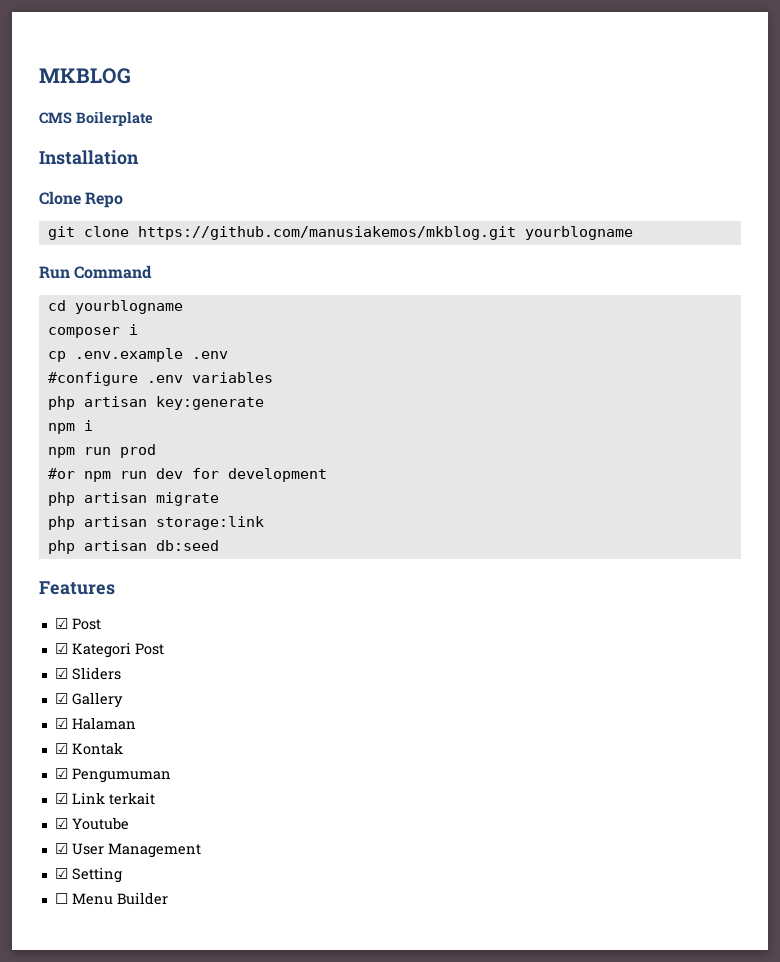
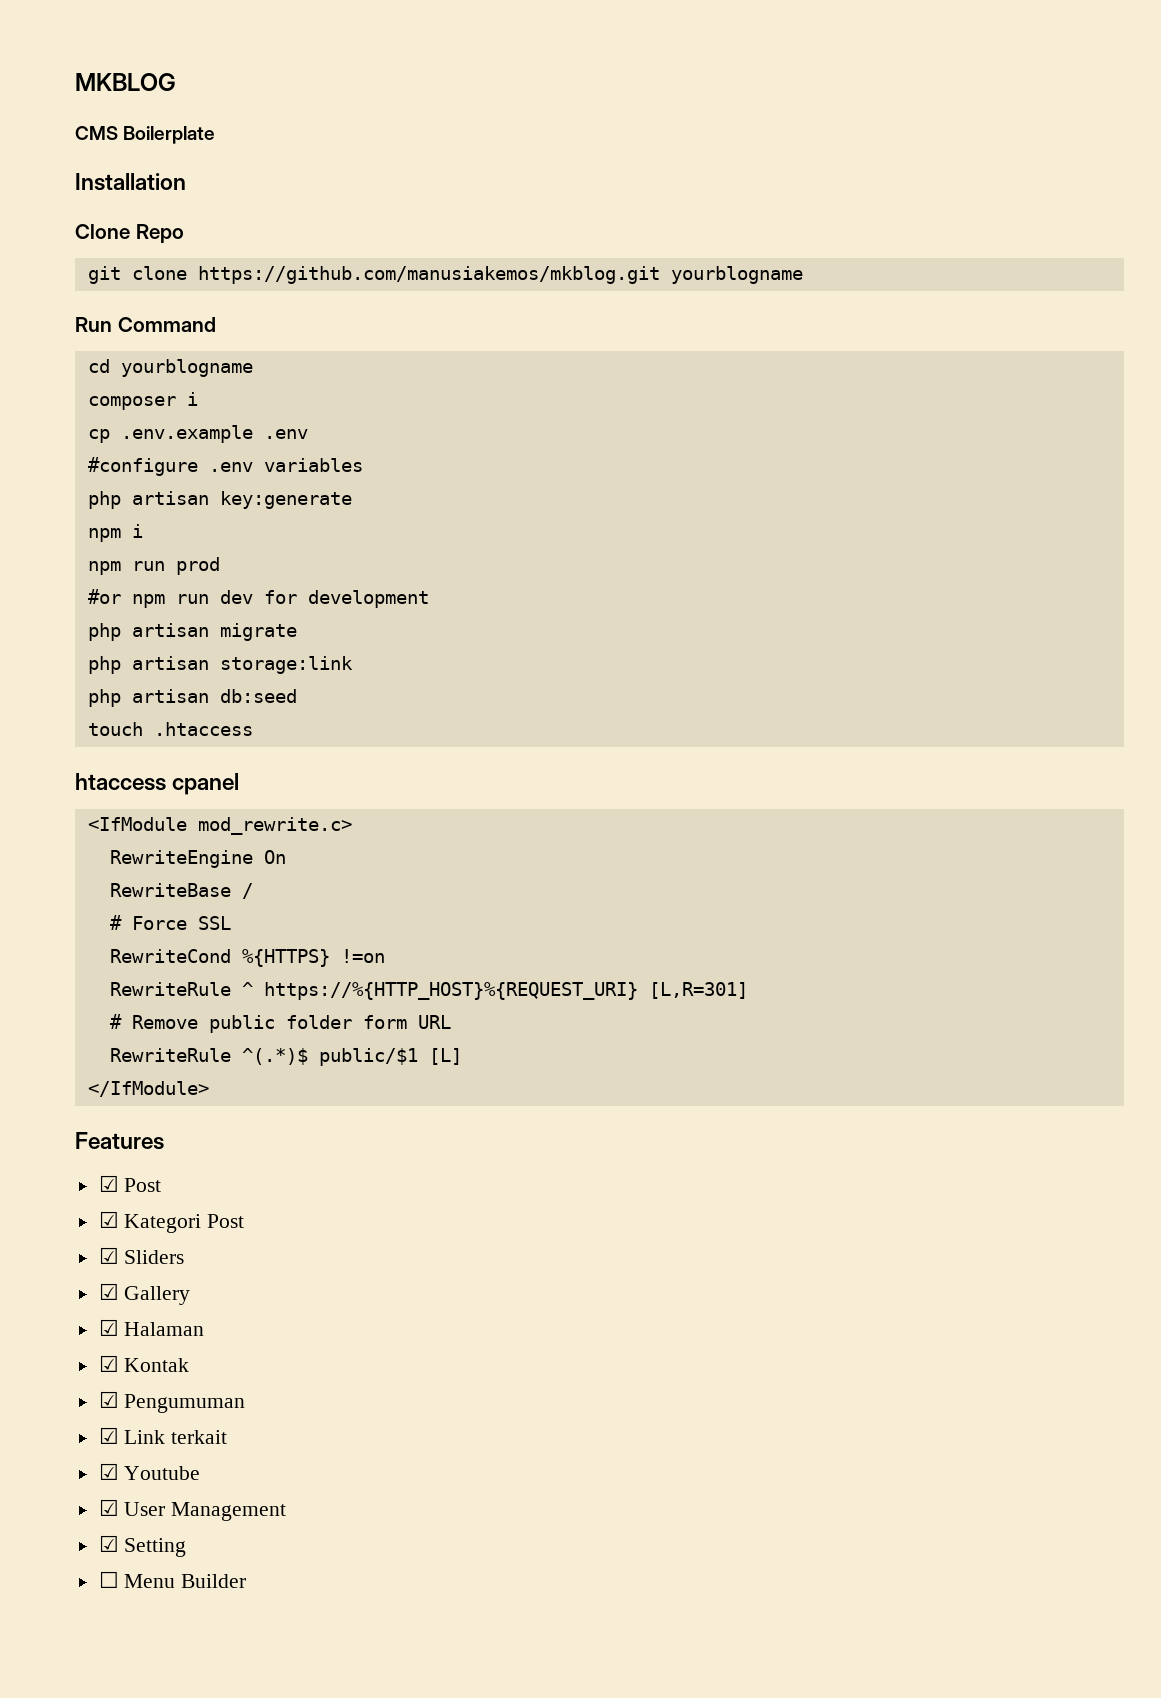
+ touch .htaccess
+ htaccess cpanel
+ <IfModule mod_rewrite.c>
+ RewriteEngine On
+ RewriteBase /
+ # Force SSL
+ RewriteCond %{HTTPS} !=on
+ RewriteRule ^ https://%{HTTP_HOST}%{REQUEST_URI} [L,R=301]
+ # Remove public folder form URL
+ RewriteRule ^(.*)$ public/$1 [L]
+ </IfModule>

